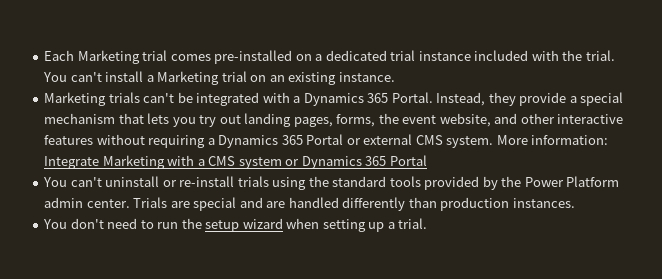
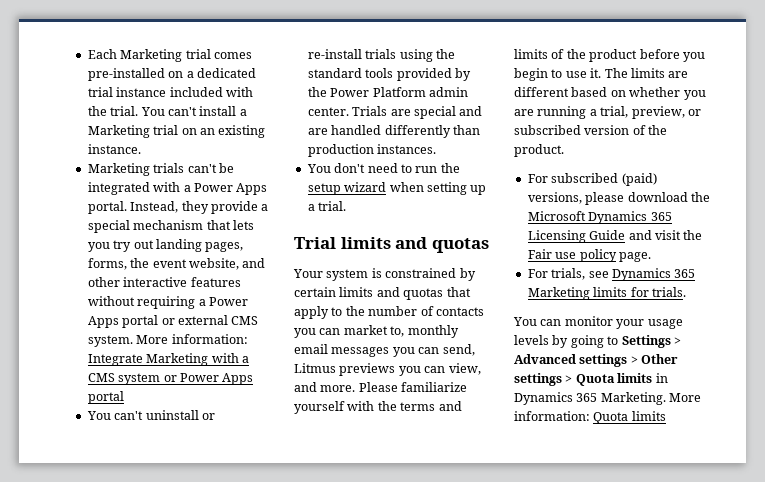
- Marketing trials can't be integrated with a Dynamics 365 Portal.
+ Marketing trials can't be integrated with a Power Apps portal.
- Instead, they provide a special mechanism that lets you try out landing pages, forms, the event website, and other interactive features without requiring a Dynamics 365 Portal or external CMS system.
+ Instead, they provide a special mechanism that lets you try out landing pages, forms, the event website, and other interactive features without requiring a Power Apps portal or external CMS system.
- More information: Integrate Marketing with a CMS system or Dynamics 365 Portal
+ More information: Integrate Marketing with a CMS system or Power Apps portal
+ Trial limits and quotas
+ Your system is constrained by certain limits and quotas that apply to the number of contacts you can market to, monthly email messages you can send, Litmus previews you can view, and more. Please familiarize yourself with the terms and limits of the product before you begin to use it. The limits are different based on whether you are running a trial, preview, or subscribed version of the product.
+ For subscribed (paid) versions, please download the Microsoft Dynamics 365 Licensing Guide and visit the Fair use policy page.
+ For trials, see Dynamics 365 Marketing limits for trials.
+ You can monitor your usage levels by going to Settings > Advanced settings > Other settings > Quota limits in Dynamics 365 Marketing. More information: Quota limits

